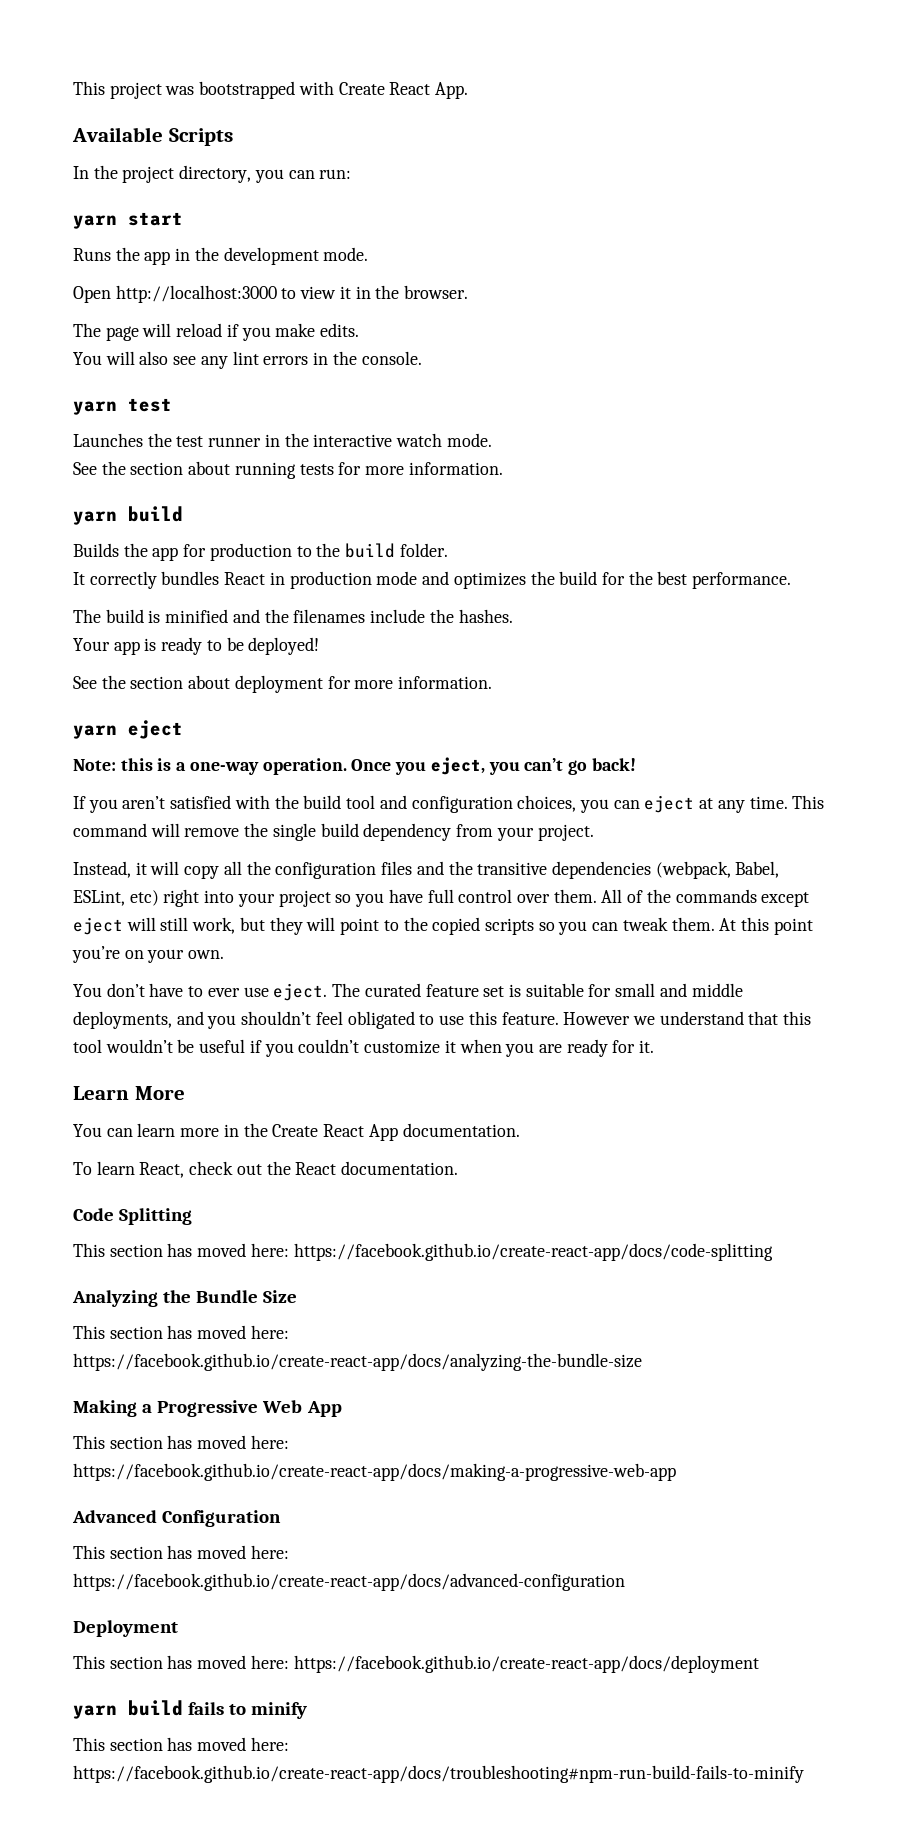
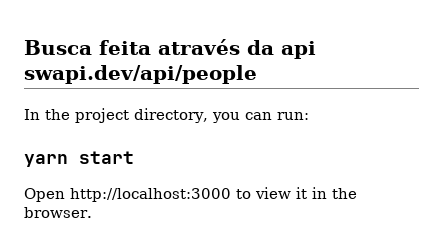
- This project was bootstrapped with Create React App.
- Available Scripts
+ Busca feita através da api swapi.dev/api/people
- Runs the app in the development mode.
- The page will reload if you make edits.
- You will also see any lint errors in the console.
- yarn test
- Launches the test runner in the interactive watch mode.
- See the section about running tests for more information.
- yarn build
- Builds the app for production to the build folder.
- It correctly bundles React in production mode and optimizes the build for the best performance.
- The build is minified and the filenames include the hashes.
- Your app is ready to be deployed!
- See the section about deployment for more information.
- yarn eject
- Note: this is a one-way operation. Once you eject, you can’t go back!
- If you aren’t satisfied with the build tool and configuration choices, you can eject at any time. This command will remove the single build dependency from your project.
- Instead, it will copy all the configuration files and the transitive dependencies (webpack, Babel, ESLint, etc) right into your project so you have full control over them. All of the commands except eject will still work, but they will point to the copied scripts so you can tweak them. At this point you’re on your own.
- You don’t have to ever use eject. The curated feature set is suitable for small and middle deployments, and you shouldn’t feel obligated to use this feature. However we understand that this tool wouldn’t be useful if you couldn’t customize it when you are ready for it.
- Learn More
- You can learn more in the Create React App documentation.
- To learn React, check out the React documentation.
- Code Splitting
- This section has moved here: https://facebook.github.io/create-react-app/docs/code-splitting
- Analyzing the Bundle Size
- This section has moved here: https://facebook.github.io/create-react-app/docs/analyzing-the-bundle-size
- Making a Progressive Web App
- This section has moved here: https://facebook.github.io/create-react-app/docs/making-a-progressive-web-app
- Advanced Configuration
- This section has moved here: https://facebook.github.io/create-react-app/docs/advanced-configuration
- Deployment
- This section has moved here: https://facebook.github.io/create-react-app/docs/deployment
- yarn build fails to minify
- This section has moved here: https://facebook.github.io/create-react-app/docs/troubleshooting#npm-run-build-fails-to-minify

